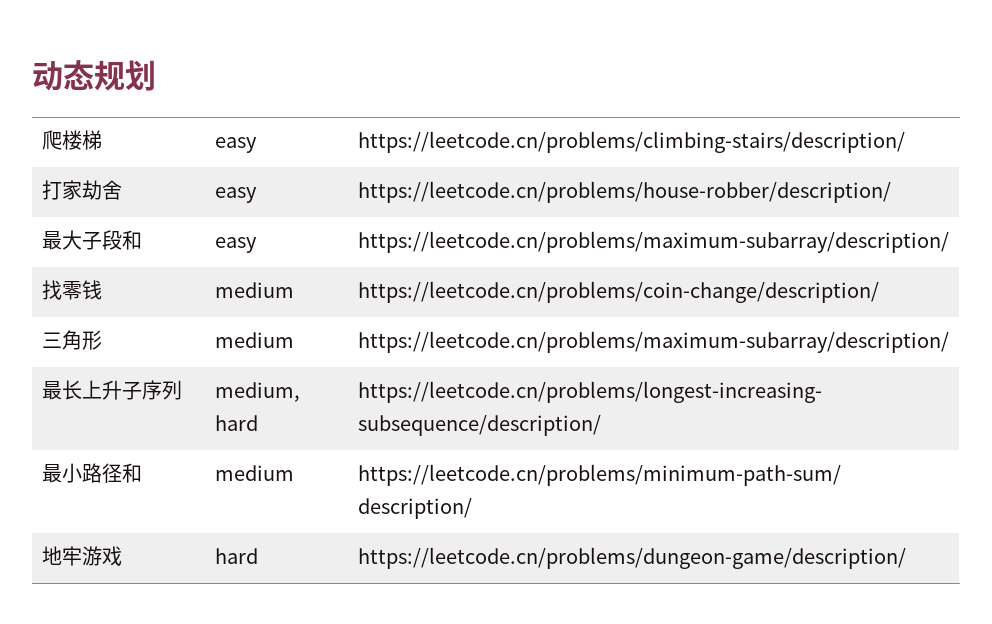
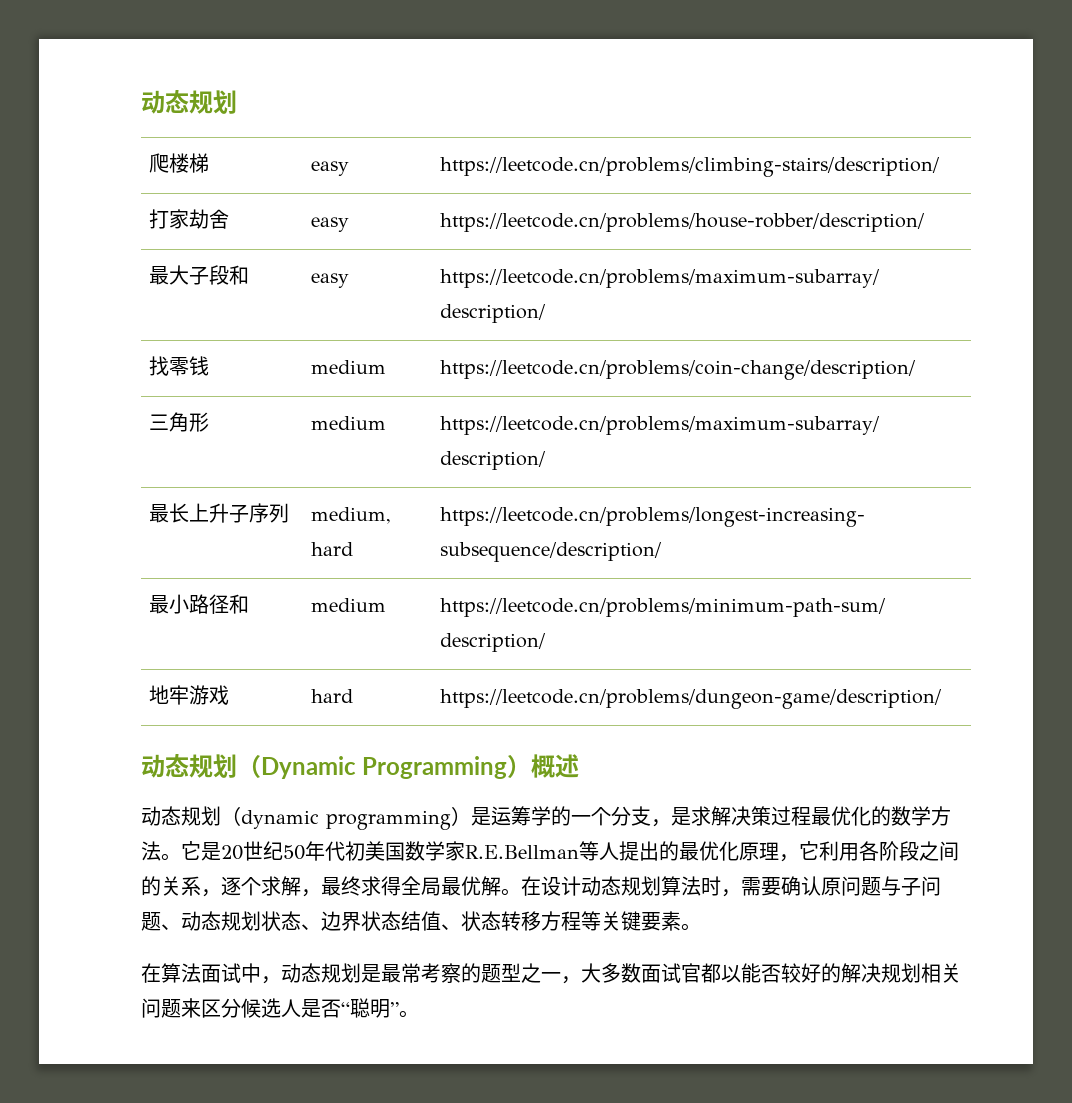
+ 动态规划（Dynamic Programming）概述
+ 动态规划（dynamic programming）是运筹学的一个分支，是求解决策过程最优化的数学方法。它是20世纪50年代初美国数学家R.E.Bellman等人提出的最优化原理，它利用各阶段之间的关系，逐个求解，最终求得全局最优解。在设计动态规划算法时，需要确认原问题与子问题、动态规划状态、边界状态结值、状态转移方程等关键要素。
+ 在算法面试中，动态规划是最常考察的题型之一，大多数面试官都以能否较好的解决规划相关问题来区分候选人是否“聪明”。

